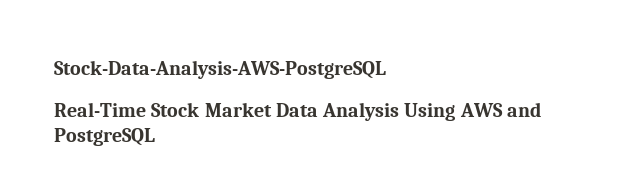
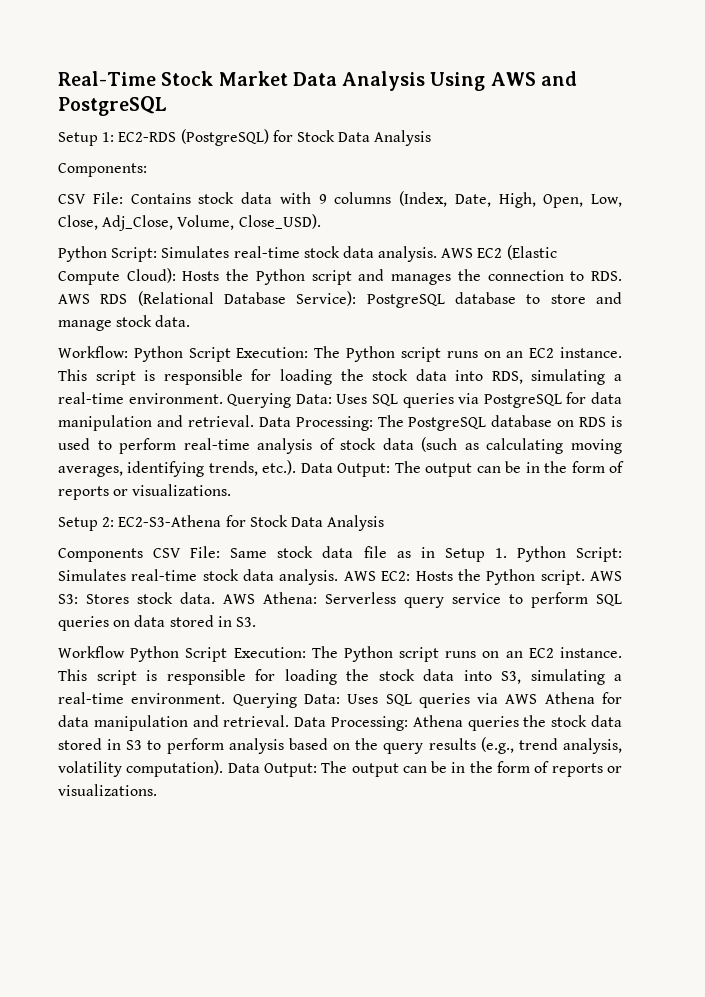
- Stock-Data-Analysis-AWS-PostgreSQL
+ Setup 1: EC2-RDS (PostgreSQL) for Stock Data Analysis
+ Components:
+ CSV File: Contains stock data with 9 columns (Index, Date, High, Open, Low, Close, Adj_Close, Volume, Close_USD).
+ Python Script: Simulates real-time stock data analysis. AWS EC2 (Elastic Compute Cloud): Hosts the Python script and manages the connection to RDS. AWS RDS (Relational Database Service): PostgreSQL database to store and manage stock data.
+ Workflow: Python Script Execution: The Python script runs on an EC2 instance. This script is responsible for loading the stock data into RDS, simulating a real-time environment. Querying Data: Uses SQL queries via PostgreSQL for data manipulation and retrieval. Data Processing: The PostgreSQL database on RDS is used to perform real-time analysis of stock data (such as calculating moving averages, identifying trends, etc.). Data Output: The output can be in the form of reports or visualizations.
+ Setup 2: EC2-S3-Athena for Stock Data Analysis
+ Components CSV File: Same stock data file as in Setup 1. Python Script: Simulates real-time stock data analysis. AWS EC2: Hosts the Python script. AWS S3: Stores stock data. AWS Athena: Serverless query service to perform SQL queries on data stored in S3.
+ Workflow Python Script Execution: The Python script runs on an EC2 instance. This script is responsible for loading the stock data into S3, simulating a real-time environment. Querying Data: Uses SQL queries via AWS Athena for data manipulation and retrieval. Data Processing: Athena queries the stock data stored in S3 to perform analysis based on the query results (e.g., trend analysis, volatility computation). Data Output: The output can be in the form of reports or visualizations.

